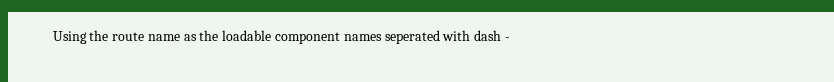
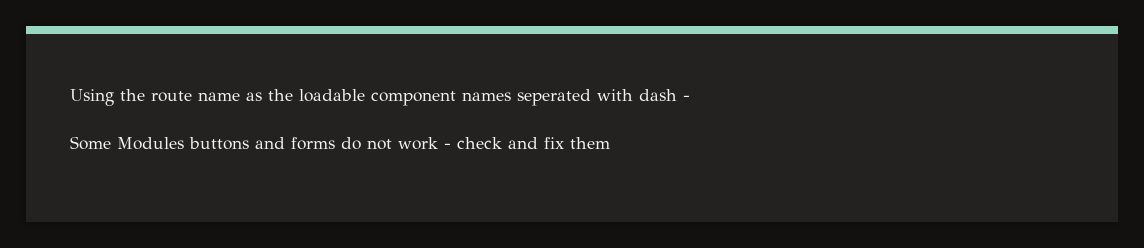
+ Some Modules buttons and forms do not work - check and fix them

